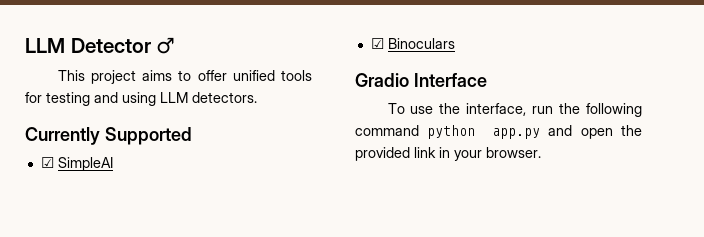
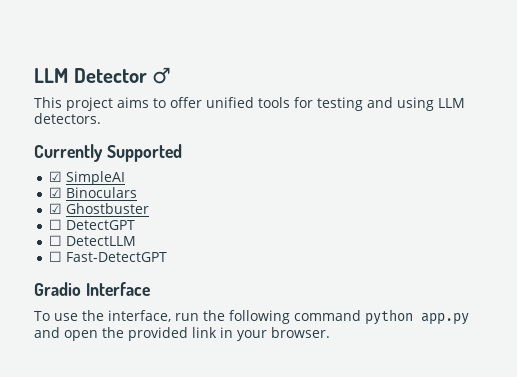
+ ☑ Ghostbuster
+ ☐ DetectGPT
+ ☐ DetectLLM
+ ☐ Fast-DetectGPT

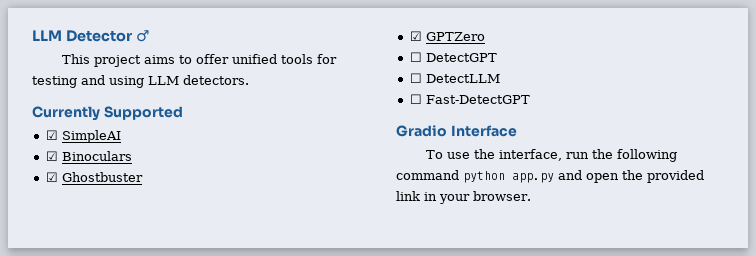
+ ☑ GPTZero

